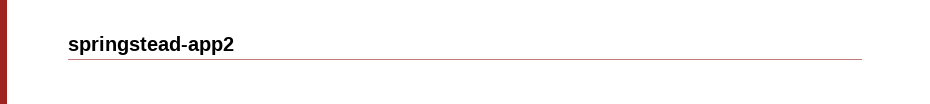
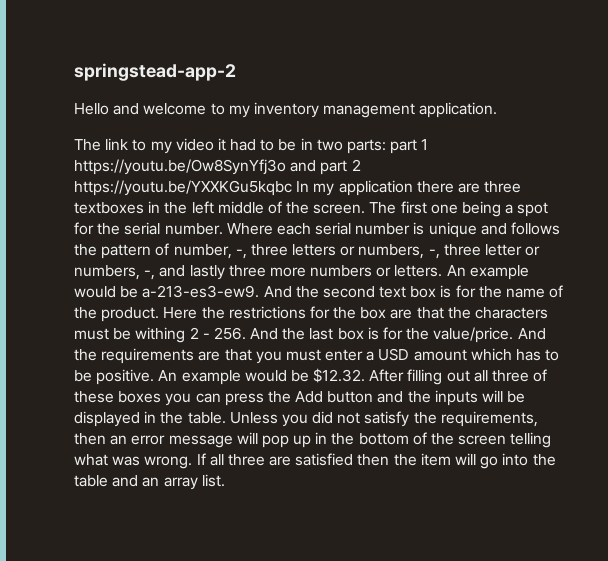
- springstead-app2
+ springstead-app-2
+ Hello and welcome to my inventory management application.
+ The link to my video it had to be in two parts: part 1 https://youtu.be/Ow8SynYfj3o and part 2 https://youtu.be/YXXKGu5kqbc In my application there are three textboxes in the left middle of the screen. The first one being a spot for the serial number. Where each serial number is unique and follows the pattern of number, -, three letters or numbers, -, three letter or numbers, -, and lastly three more numbers or letters. An example would be a-213-es3-ew9. And the second text box is for the name of the product. Here the restrictions for the box are that the characters must be withing 2 - 256. And the last box is for the value/price. And the requirements are that you must enter a USD amount which has to be positive. An example would be $12.32. After filling out all three of these boxes you can press the Add button and the inputs will be displayed in the table. Unless you did not satisfy the requirements, then an error message will pop up in the bottom of the screen telling what was wrong. If all three are satisfied then the item will go into the table and an array list.

